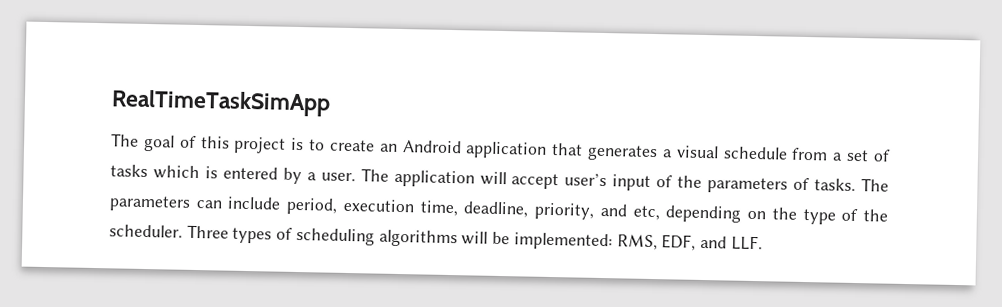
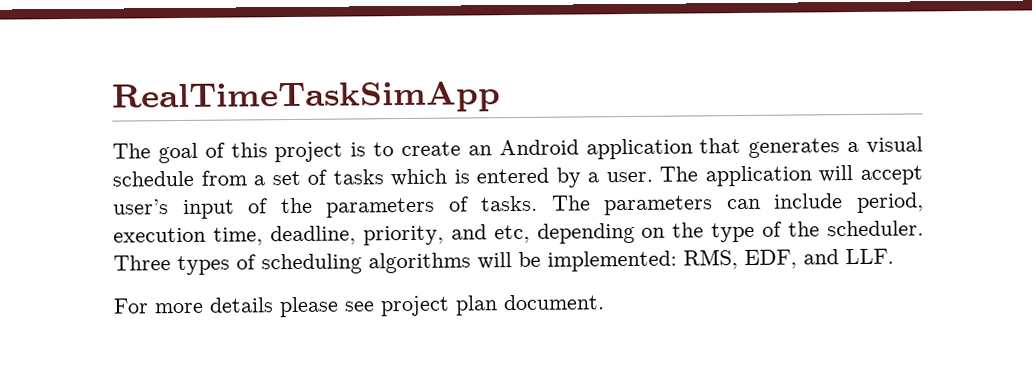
+ For more details please see project plan document.

